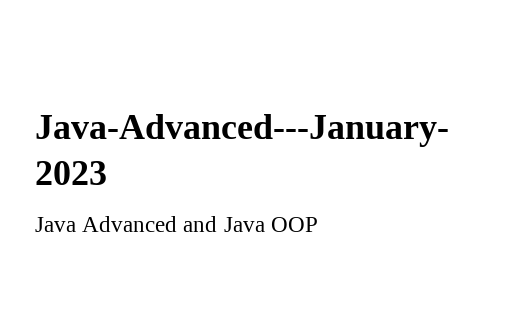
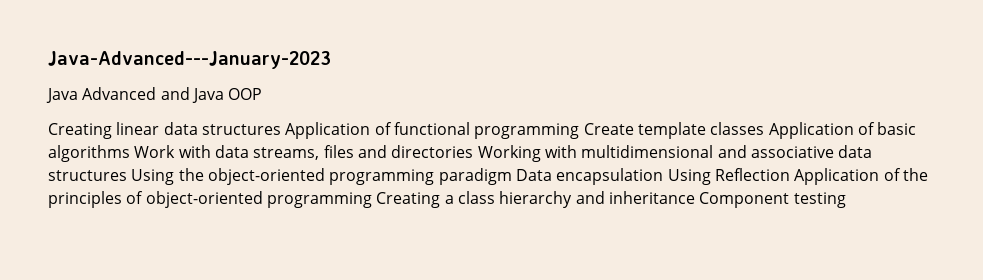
+ Creating linear data structures Application of functional programming Create template classes Application of basic algorithms Work with data streams, files and directories Working with multidimensional and associative data structures Using the object-oriented programming paradigm Data encapsulation Using Reflection Application of the principles of object-oriented programming Creating a class hierarchy and inheritance Component testing

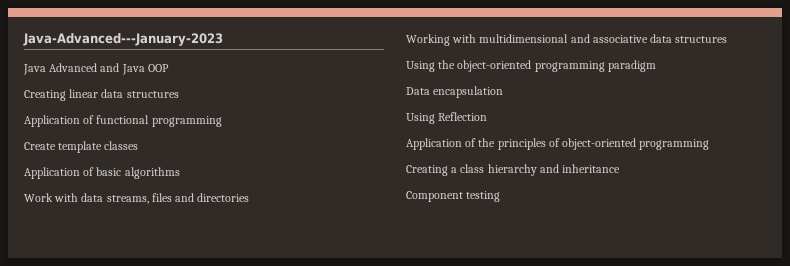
- Creating linear data structures Application of functional programming Create template classes Application of basic algorithms Work with data streams, files and directories Working with multidimensional and associative data structures Using the object-oriented programming paradigm Data encapsulation Using Reflection Application of the principles of object-oriented programming Creating a class hierarchy and inheritance Component testing
+ Creating linear data structures
+ Application of functional programming
+ Create template classes
+ Application of basic algorithms
+ Work with data streams, files and directories
+ Working with multidimensional and associative data structures
+ Using the object-oriented programming paradigm
+ Data encapsulation
+ Using Reflection
+ Application of the principles of object-oriented programming
+ Creating a class hierarchy and inheritance
+ Component testing

